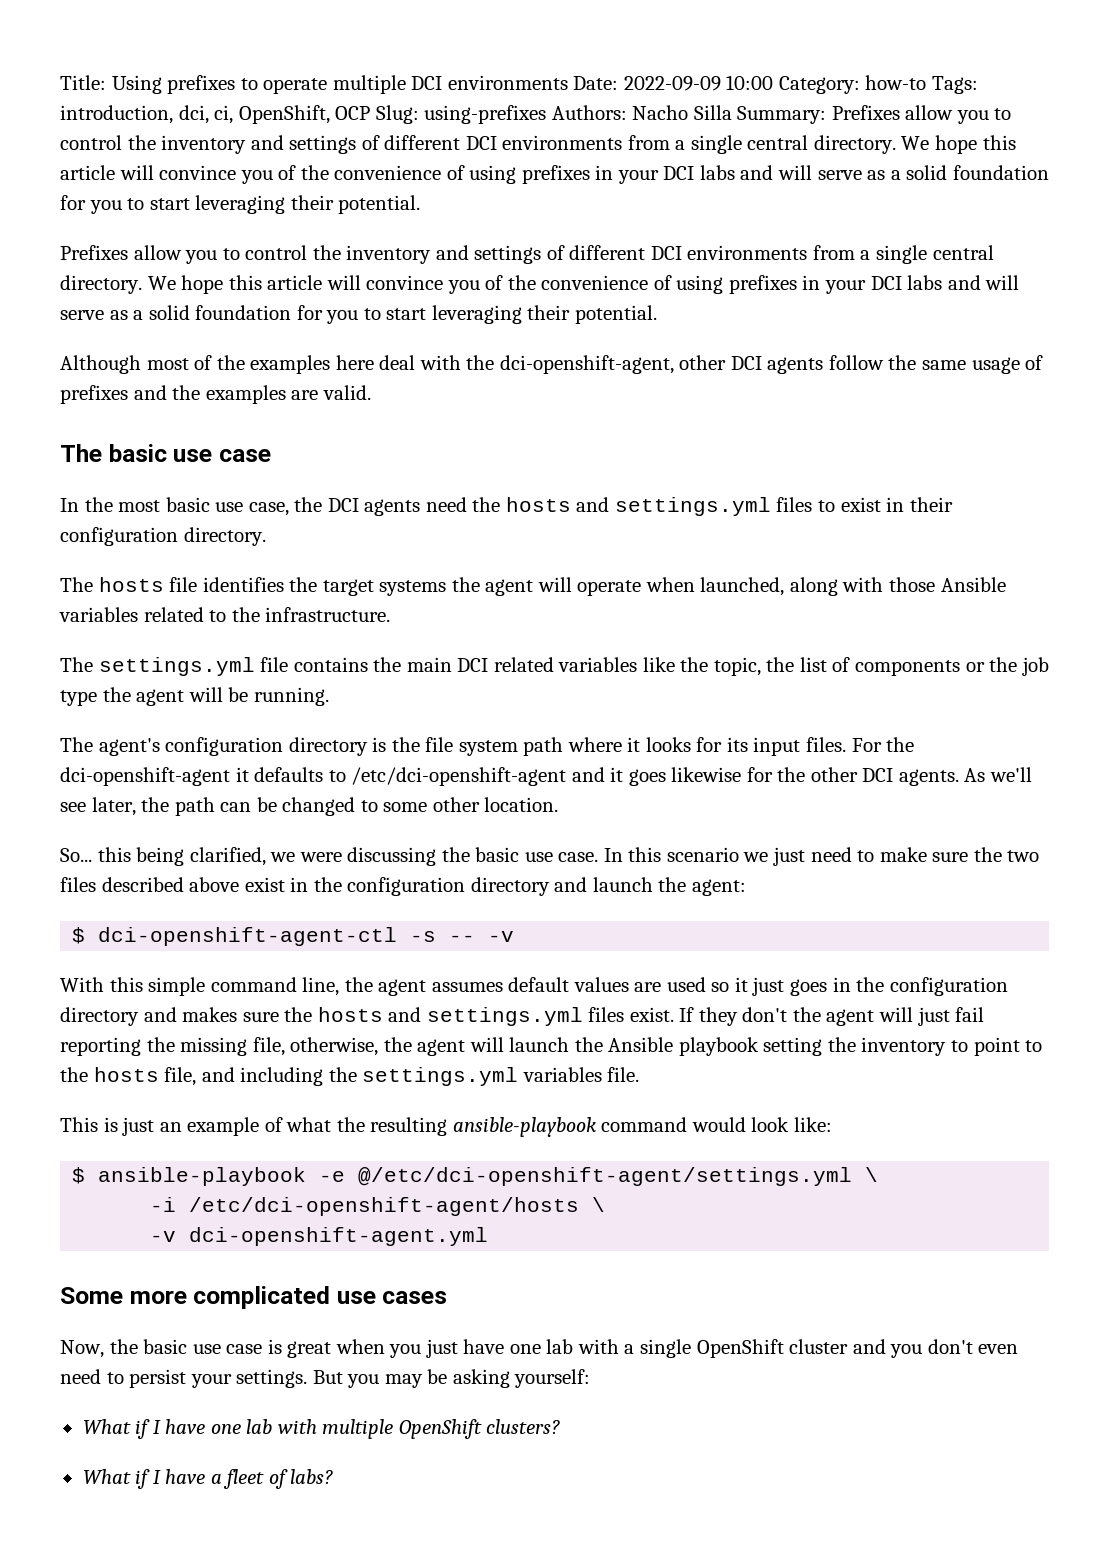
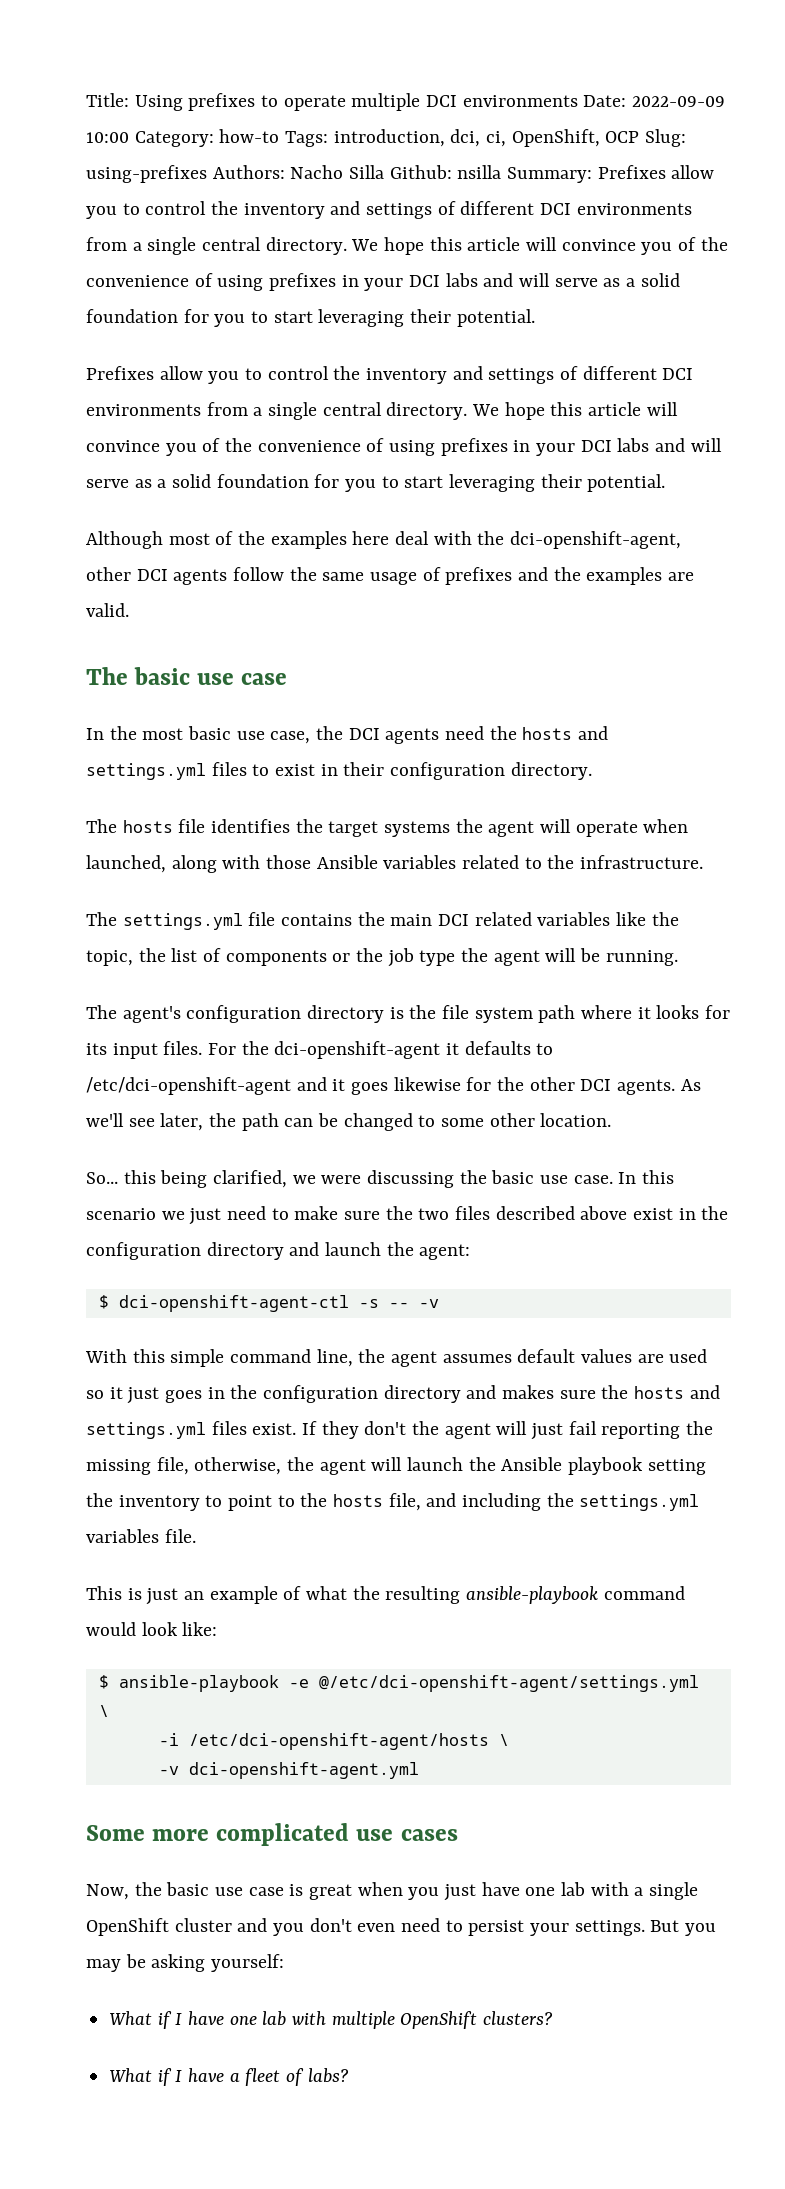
- Title: Using prefixes to operate multiple DCI environments Date: 2022-09-09 10:00 Category: how-to Tags: introduction, dci, ci, OpenShift, OCP Slug: using-prefixes Authors: Nacho Silla Summary: Prefixes allow you to control the inventory and settings of different DCI environments from a single central directory.
+ Title: Using prefixes to operate multiple DCI environments Date: 2022-09-09 10:00 Category: how-to Tags: introduction, dci, ci, OpenShift, OCP Slug: using-prefixes Authors: Nacho Silla Github: nsilla Summary: Prefixes allow you to control the inventory and settings of different DCI environments from a single central directory.

